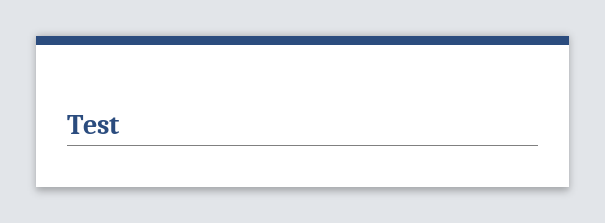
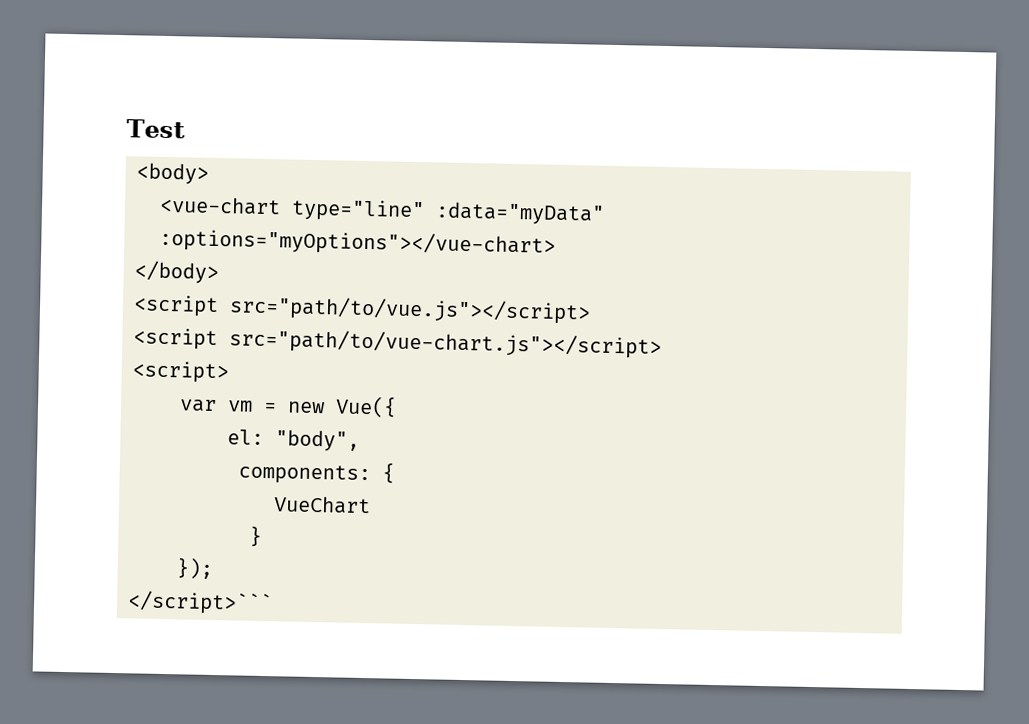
+ <body>
+ <vue-chart type="line" :data="myData" :options="myOptions"></vue-chart>
+ </body>
+ <script src="path/to/vue.js"></script>
+ <script src="path/to/vue-chart.js"></script>
+ <script>
+ var vm = new Vue({
+ el: "body",
+ components: {
+ VueChart
+ }
+ });
+ </script>```

